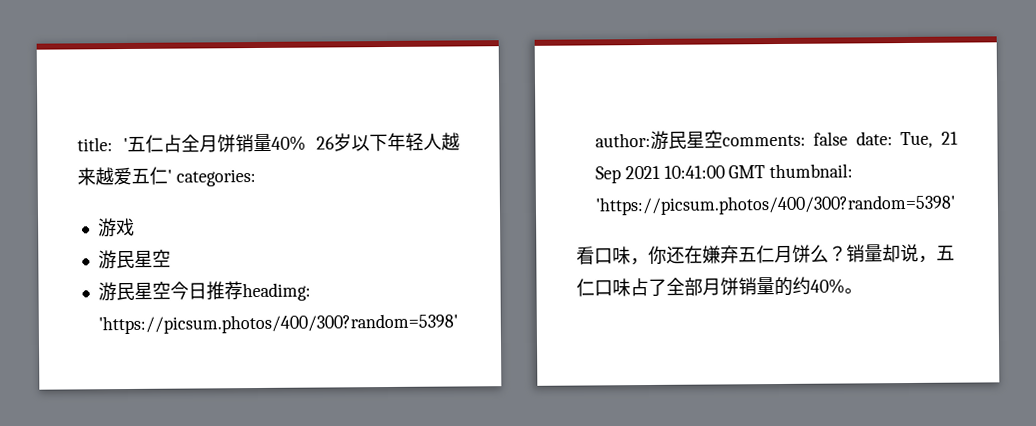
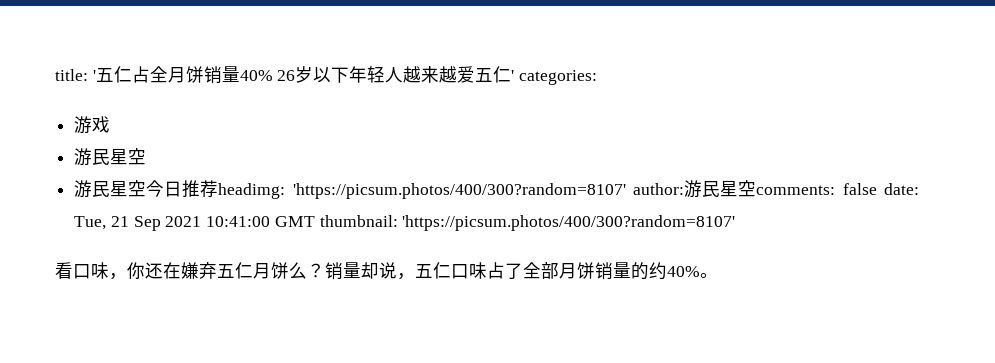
- 游民星空今日推荐headimg: 'https://picsum.photos/400/300?random=5398' author:游民星空comments: false date: Tue, 21 Sep 2021 10:41:00 GMT thumbnail: 'https://picsum.photos/400/300?random=5398'
+ 游民星空今日推荐headimg: 'https://picsum.photos/400/300?random=8107' author:游民星空comments: false date: Tue, 21 Sep 2021 10:41:00 GMT thumbnail: 'https://picsum.photos/400/300?random=8107'

